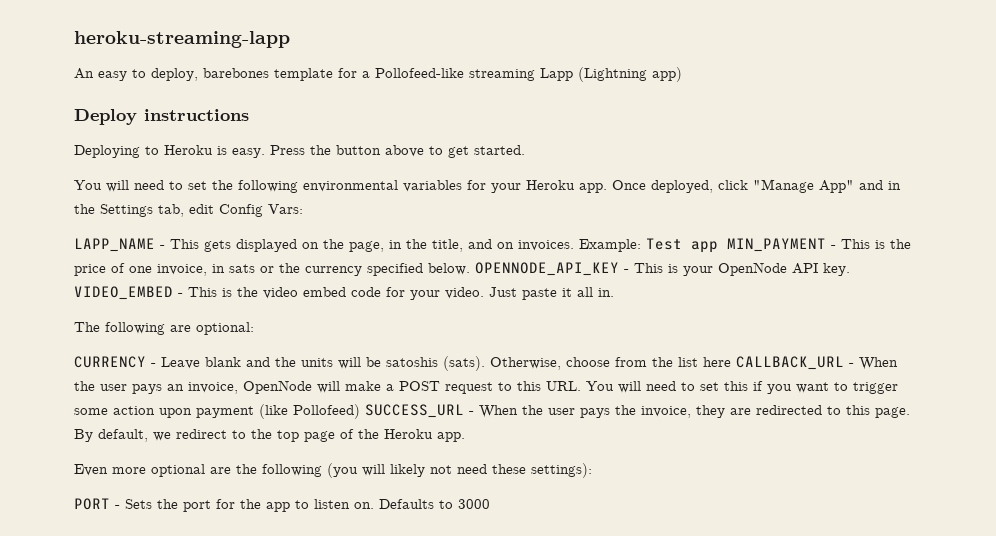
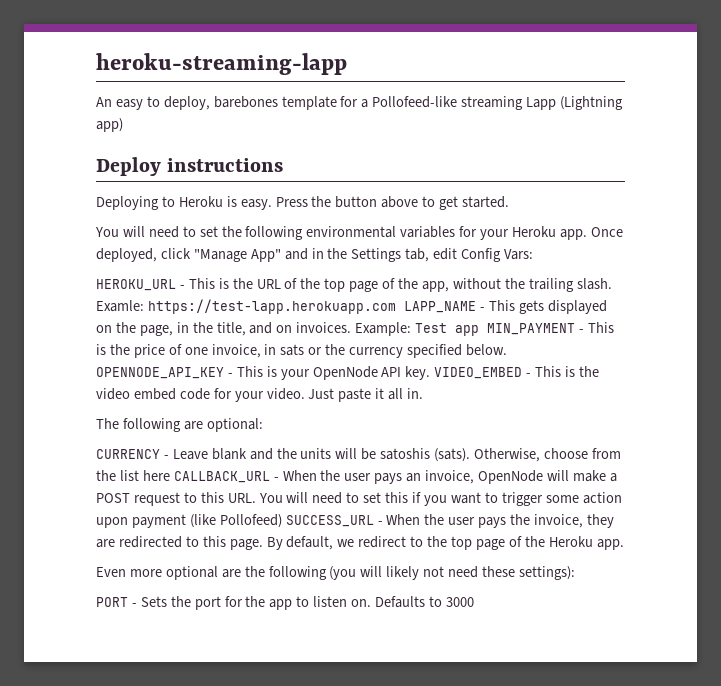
- LAPP_NAME - This gets displayed on the page, in the title, and on invoices.
+ HEROKU_URL - This is the URL of the top page of the app, without the trailing slash. Examle: https://test-lapp.herokuapp.com LAPP_NAME - This gets displayed on the page, in the title, and on invoices.

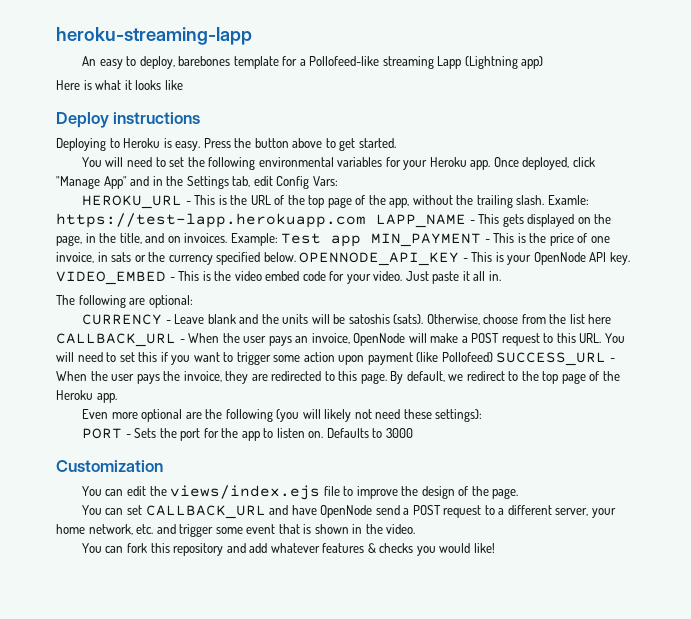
+ Here is what it looks like
+ Customization
+ You can edit the views/index.ejs file to improve the design of the page.
+ You can set CALLBACK_URL and have OpenNode send a POST request to a different server, your home network, etc. and trigger some event that is shown in the video.
+ You can fork this repository and add whatever features & checks you would like!

